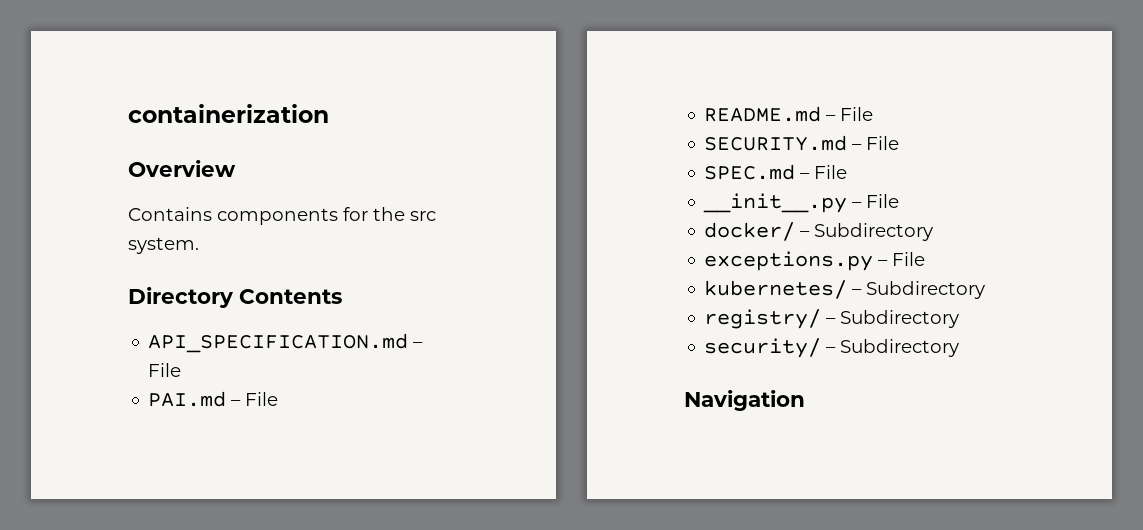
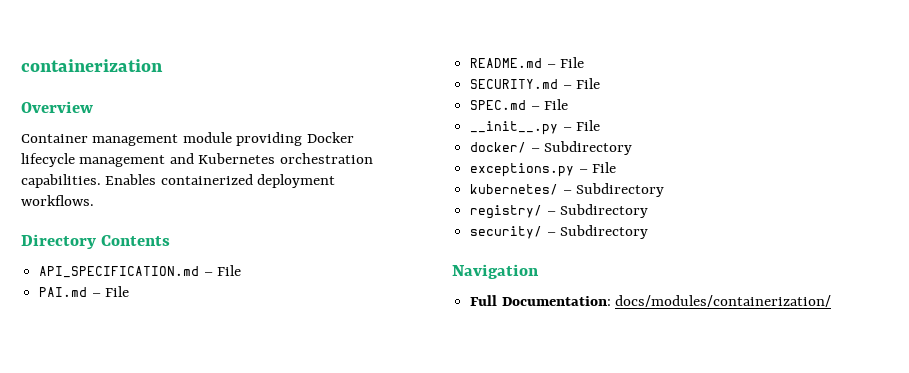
- Contains components for the src system.
+ Container management module providing Docker lifecycle management and Kubernetes orchestration capabilities. Enables containerized deployment workflows.
+ Full Documentation: docs/modules/containerization/

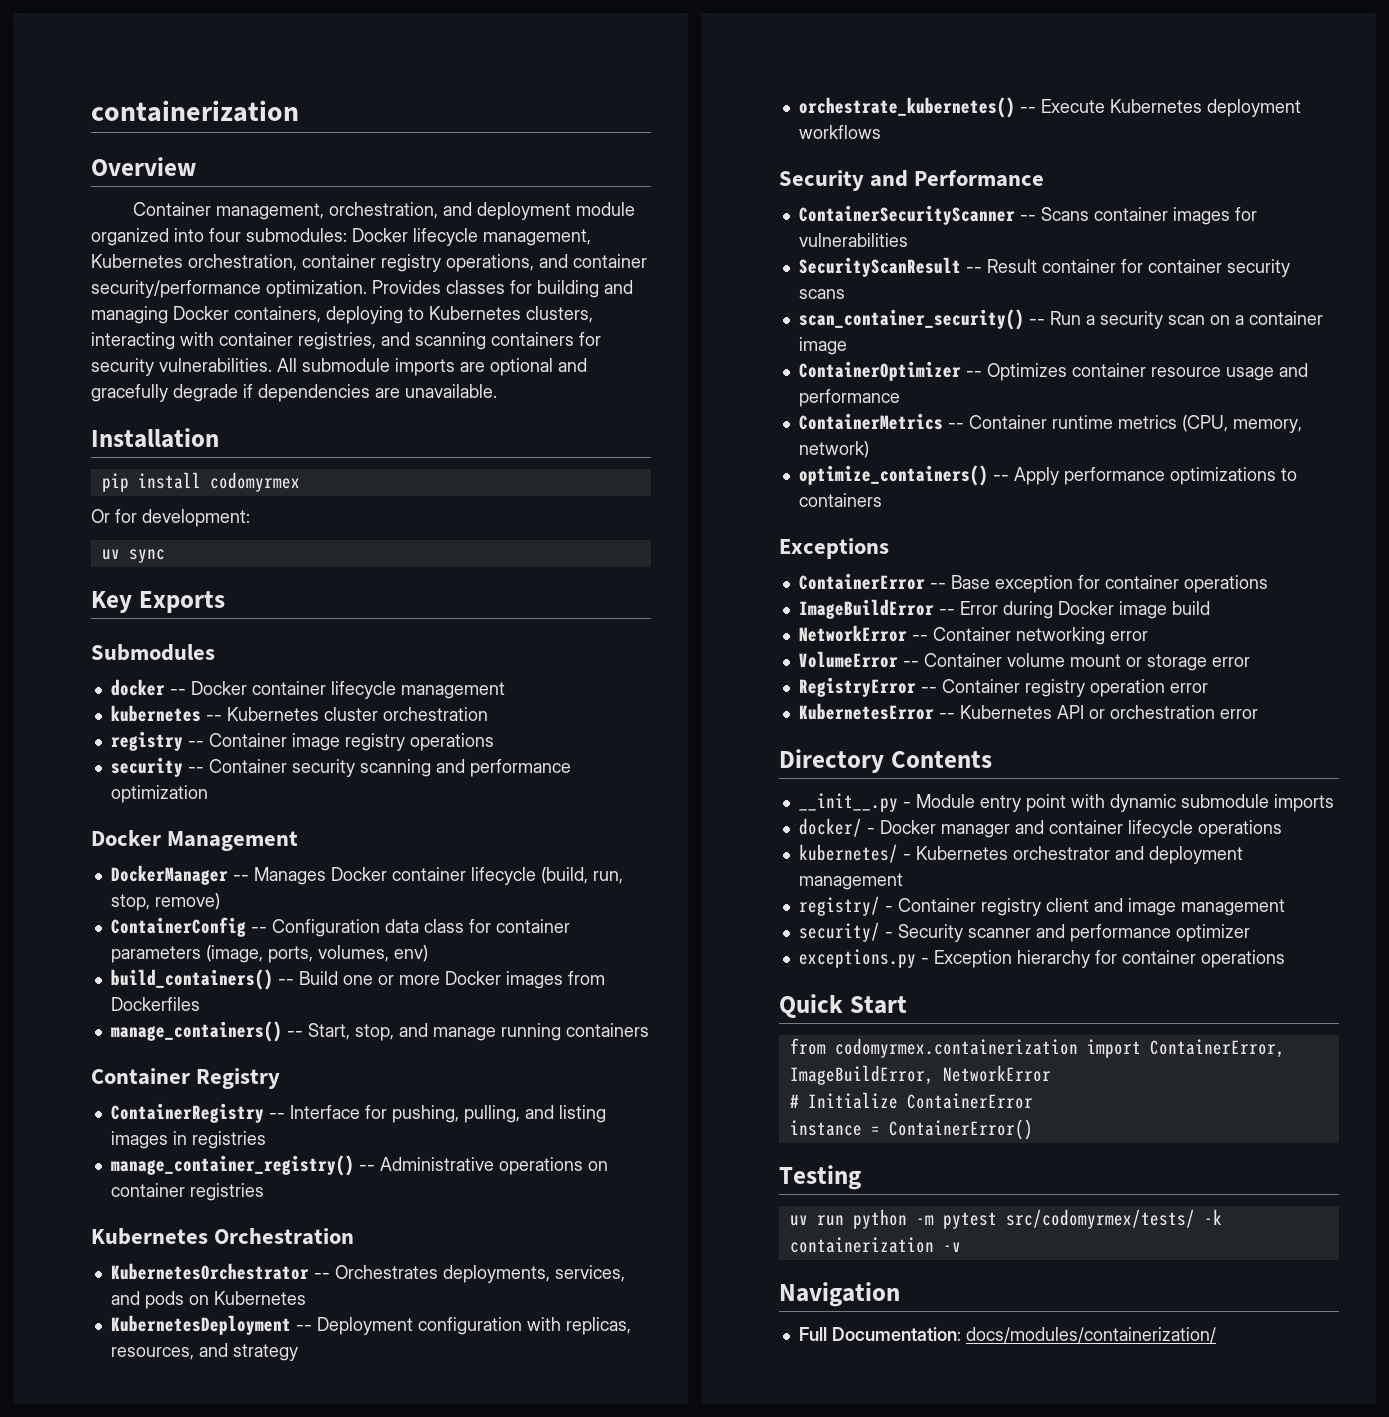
- Container management module providing Docker lifecycle management and Kubernetes orchestration capabilities. Enables containerized deployment workflows.
+ Container management, orchestration, and deployment module organized into four submodules: Docker lifecycle management, Kubernetes orchestration, container registry operations, and container security/performance optimization. Provides classes for building and managing Docker containers, deploying to Kubernetes clusters, interacting with container registries, and scanning containers for security vulnerabilities. All submodule imports are optional and gracefully degrade if dependencies are unavailable.
+ Installation
+ pip install codomyrmex
+ Or for development:
+ uv sync
+ Key Exports
+ Submodules
+ docker -- Docker container lifecycle management
+ kubernetes -- Kubernetes cluster orchestration
+ registry -- Container image registry operations
+ security -- Container security scanning and performance optimization
+ Docker Management
+ DockerManager -- Manages Docker container lifecycle (build, run, stop, remove)
+ ContainerConfig -- Configuration data class for container parameters (image, ports, volumes, env)
+ build_containers() -- Build one or more Docker images from Dockerfiles
+ manage_containers() -- Start, stop, and manage running containers
+ Container Registry
+ ContainerRegistry -- Interface for pushing, pulling, and listing images in registries
+ manage_container_registry() -- Administrative operations on container registries
+ Kubernetes Orchestration
+ KubernetesOrchestrator -- Orchestrates deployments, services, and pods on Kubernetes
+ KubernetesDeployment -- Deployment configuration with replicas, resources, and strategy
+ orchestrate_kubernetes() -- Execute Kubernetes deployment workflows
+ Security and Performance
+ ContainerSecurityScanner -- Scans container images for vulnerabilities
+ SecurityScanResult -- Result container for container security scans
+ scan_container_security() -- Run a security scan on a container image
+ ContainerOptimizer -- Optimizes container resource usage and performance
+ ContainerMetrics -- Container runtime metrics (CPU, memory, network)
+ optimize_containers() -- Apply performance optimizations to containers
+ Exceptions
+ ContainerError -- Base exception for container operations
+ ImageBuildError -- Error during Docker image build
+ NetworkError -- Container networking error
+ VolumeError -- Container volume mount or storage error
+ RegistryError -- Container registry operation error
+ KubernetesError -- Kubernetes API or orchestration error
  Directory Contents
- API_SPECIFICATION.md – File
- PAI.md – File
- README.md – File
- SECURITY.md – File
- SPEC.md – File
- __init__.py – File
- docker/ – Subdirectory
- exceptions.py – File
- kubernetes/ – Subdirectory
- registry/ – Subdirectory
- security/ – Subdirectory
+ __init__.py - Module entry point with dynamic submodule imports
+ docker/ - Docker manager and container lifecycle operations
+ kubernetes/ - Kubernetes orchestrator and deployment management
+ registry/ - Container registry client and image management
+ security/ - Security scanner and performance optimizer
+ exceptions.py - Exception hierarchy for container operations
+ Quick Start
+ from codomyrmex.containerization import ContainerError, ImageBuildError, NetworkError
+ # Initialize ContainerError
+ instance = ContainerError()
+ Testing
+ uv run python -m pytest src/codomyrmex/tests/ -k containerization -v

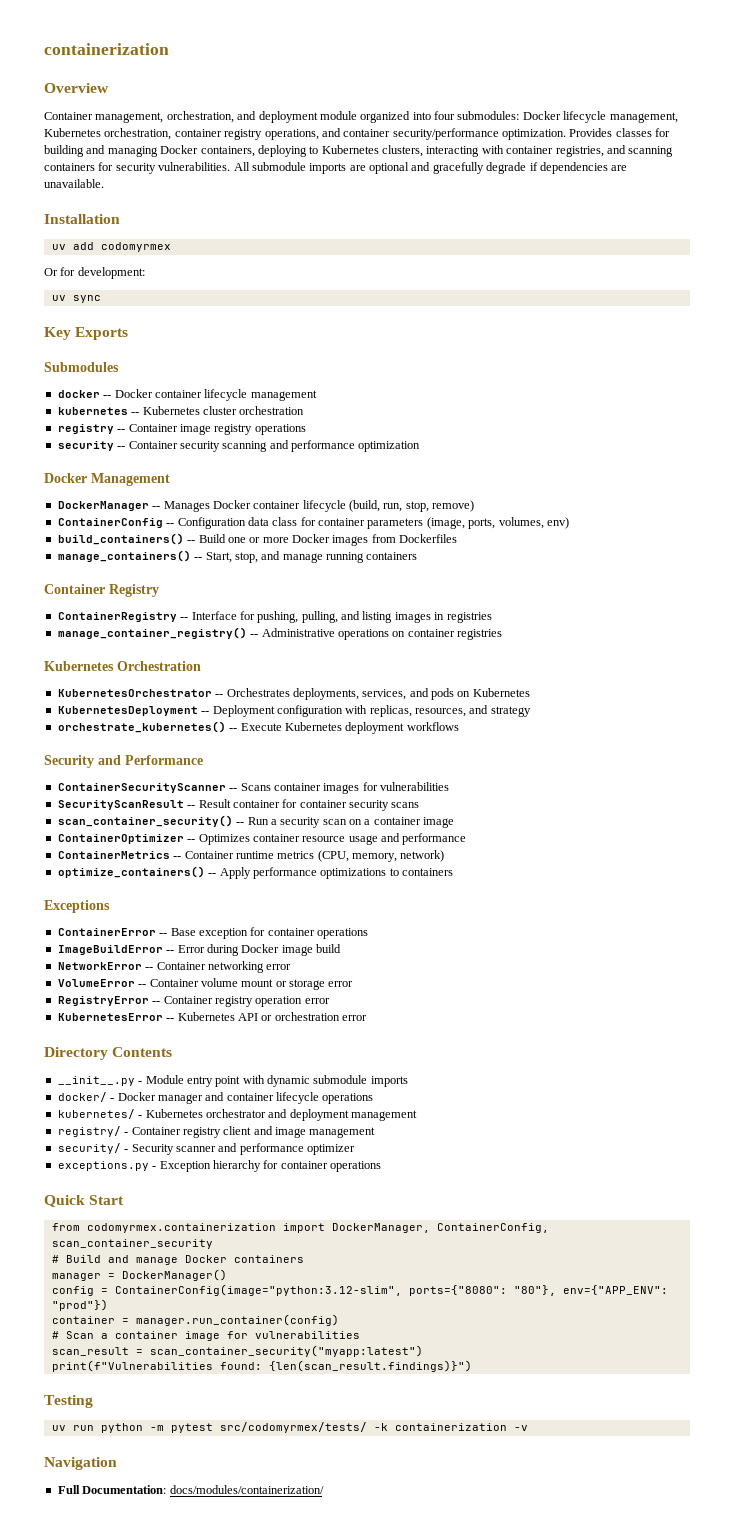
- pip install codomyrmex
+ uv add codomyrmex
- from codomyrmex.containerization import ContainerError, ImageBuildError, NetworkError
- # Initialize ContainerError
- instance = ContainerError()
+ from codomyrmex.containerization import DockerManager, ContainerConfig, scan_container_security
+ # Build and manage Docker containers
+ manager = DockerManager()
+ config = ContainerConfig(image="python:3.12-slim", ports={"8080": "80"}, env={"APP_ENV": "prod"})
+ container = manager.run_container(config)
+ # Scan a container image for vulnerabilities
+ scan_result = scan_container_security("myapp:latest")
+ print(f"Vulnerabilities found: {len(scan_result.findings)}")

